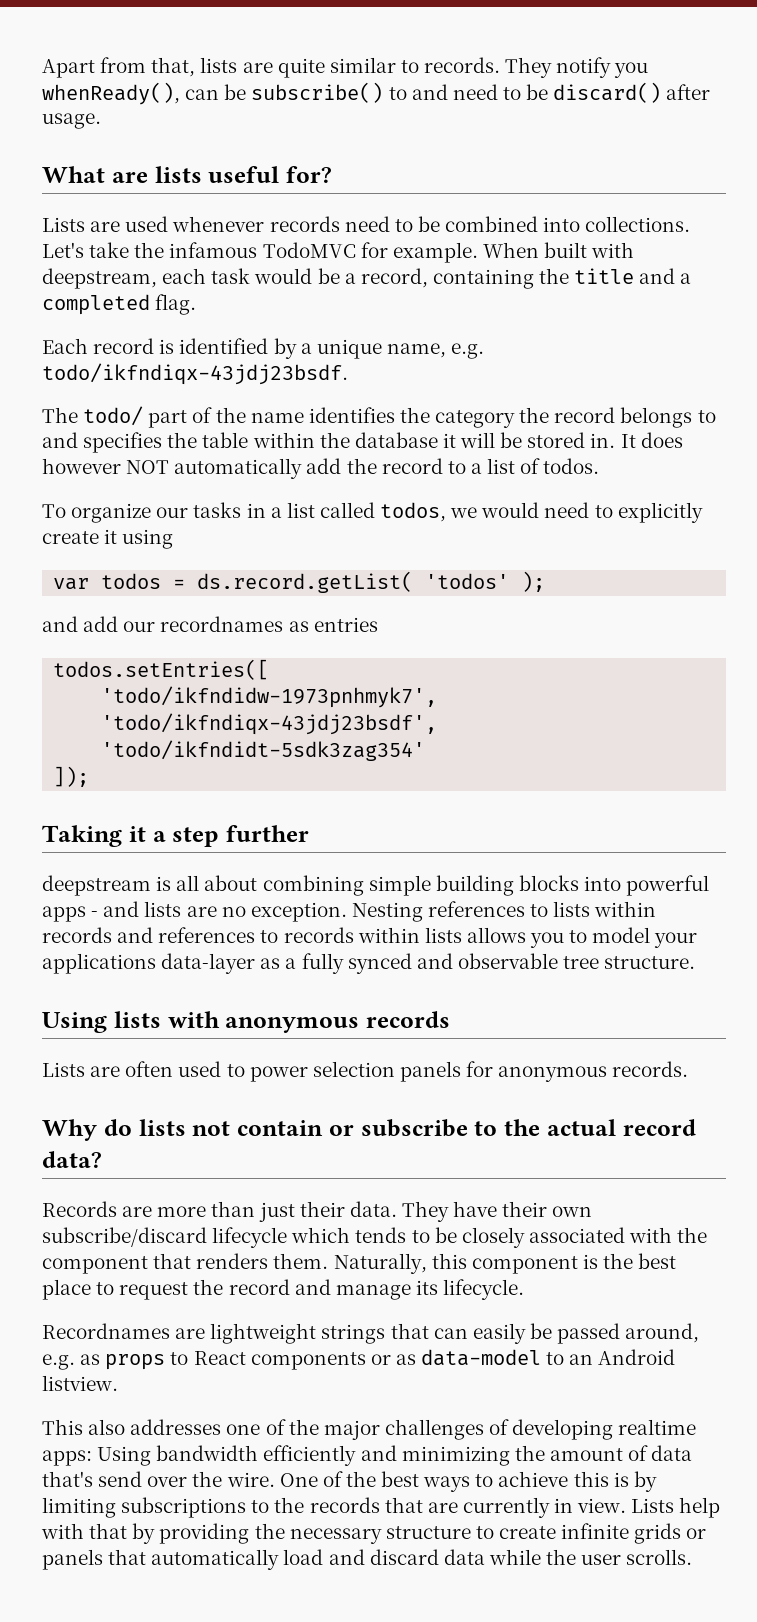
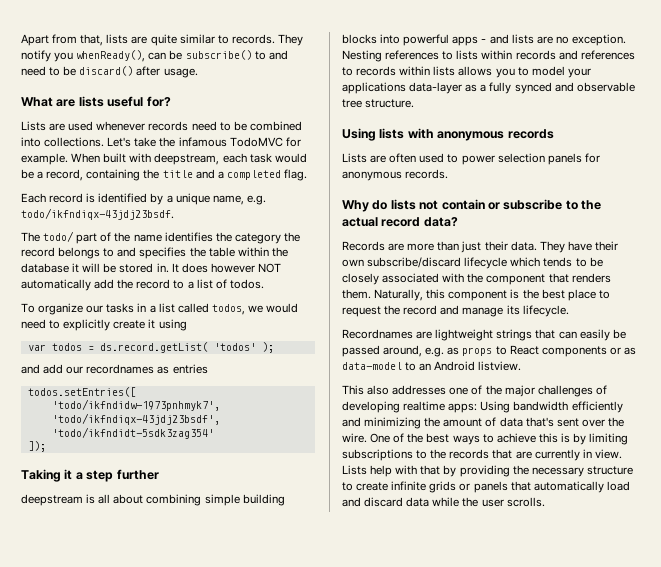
- This also addresses one of the major challenges of developing realtime apps: Using bandwidth efficiently and minimizing the amount of data that's send over the wire.
+ This also addresses one of the major challenges of developing realtime apps: Using bandwidth efficiently and minimizing the amount of data that's sent over the wire.

